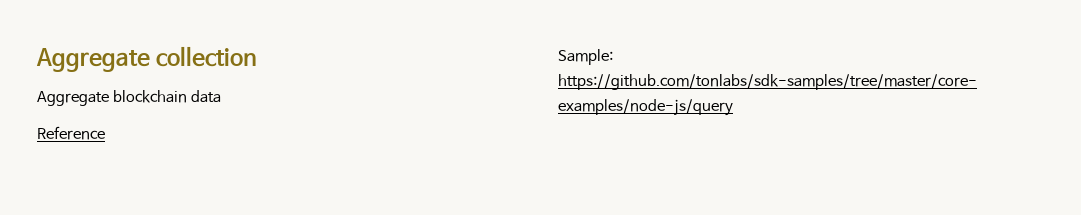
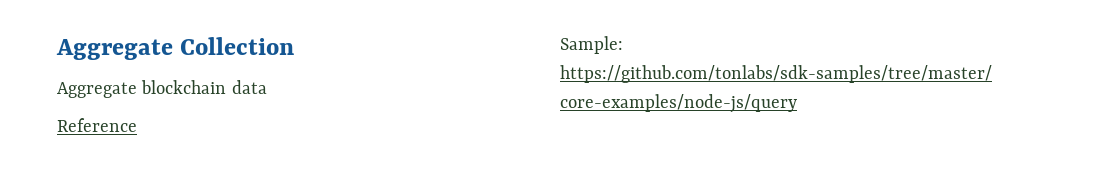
- Aggregate collection
+ Aggregate Collection

